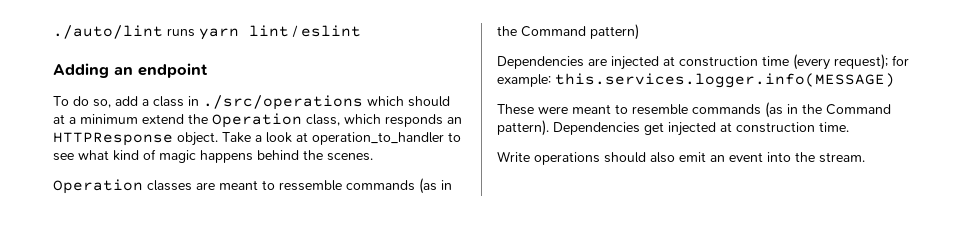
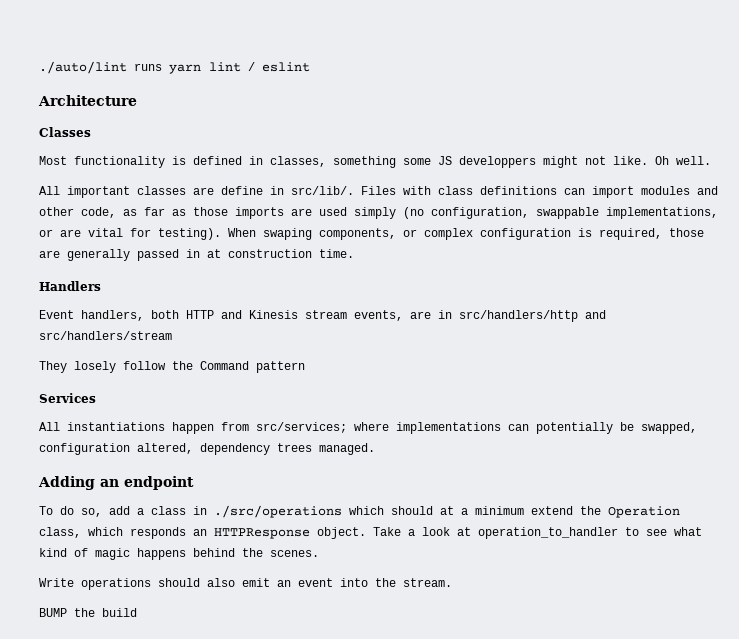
+ Architecture
+ Classes
+ Most functionality is defined in classes, something some JS developpers might not like. Oh well.
+ All important classes are define in src/lib/. Files with class definitions can import modules and other code, as far as those imports are used simply (no configuration, swappable implementations, or are vital for testing). When swaping components, or complex configuration is required, those are generally passed in at construction time.
+ Handlers
+ Event handlers, both HTTP and Kinesis stream events, are in src/handlers/http and src/handlers/stream
+ They losely follow the Command pattern
+ Services
+ All instantiations happen from src/services; where implementations can potentially be swapped, configuration altered, dependency trees managed.
- Operation classes are meant to ressemble commands (as in the Command pattern)
- Dependencies are injected at construction time (every request); for example: this.services.logger.info(MESSAGE)
- These were meant to resemble commands (as in the Command pattern). Dependencies get injected at construction time.
+ BUMP the build

